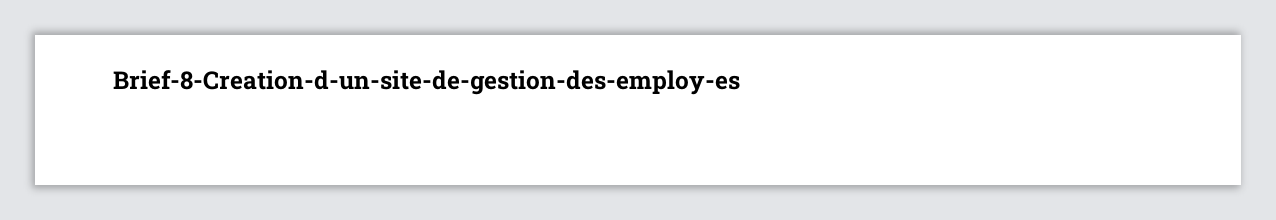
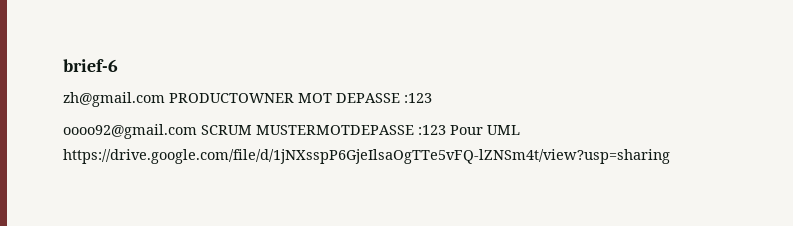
- Brief-8-Creation-d-un-site-de-gestion-des-employ-es
+ brief-6
+ zh@gmail.com PRODUCTOWNER MOT DEPASSE :123
+ oooo92@gmail.com SCRUM MUSTERMOTDEPASSE :123 Pour UML https://drive.google.com/file/d/1jNXsspP6GjeIlsaOgTTe5vFQ-lZNSm4t/view?usp=sharing

